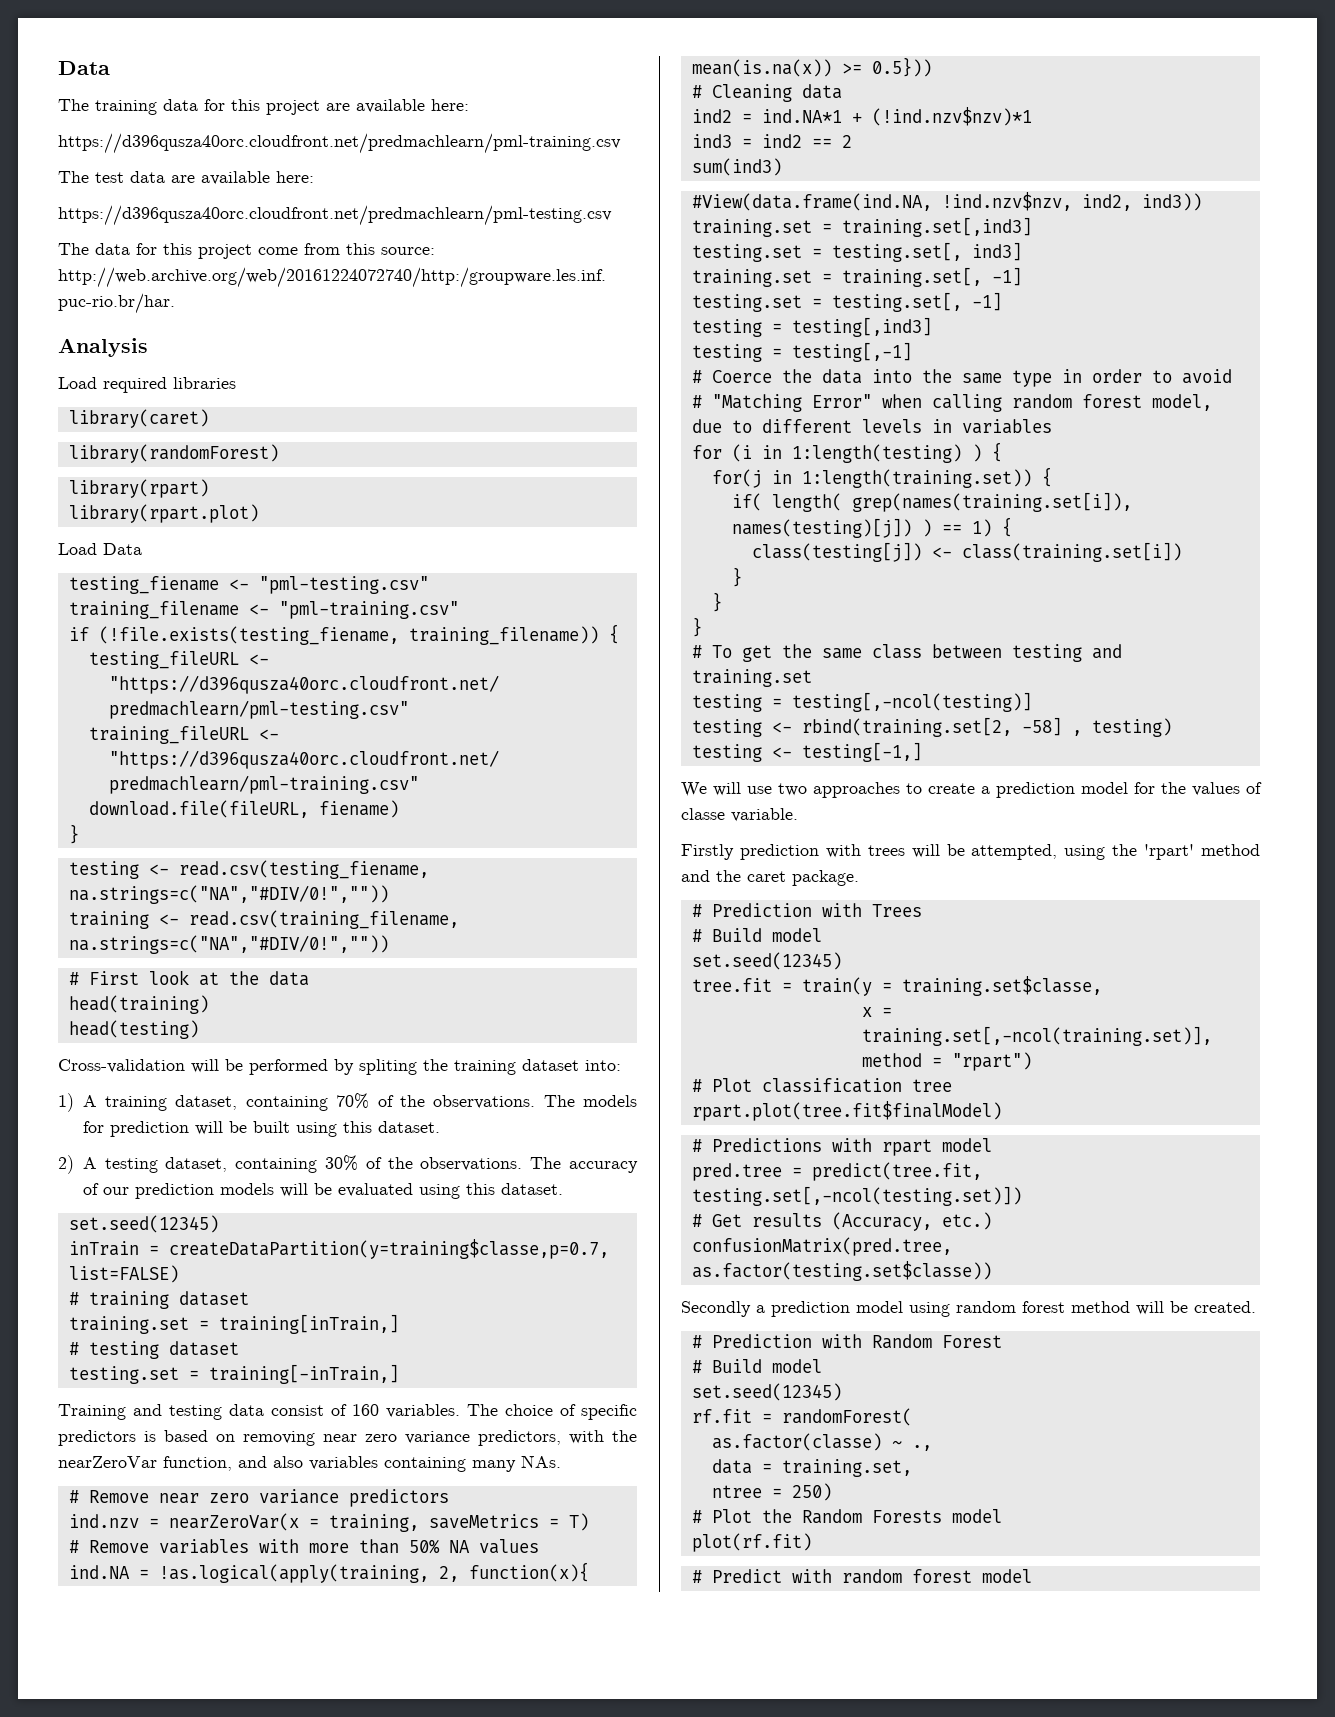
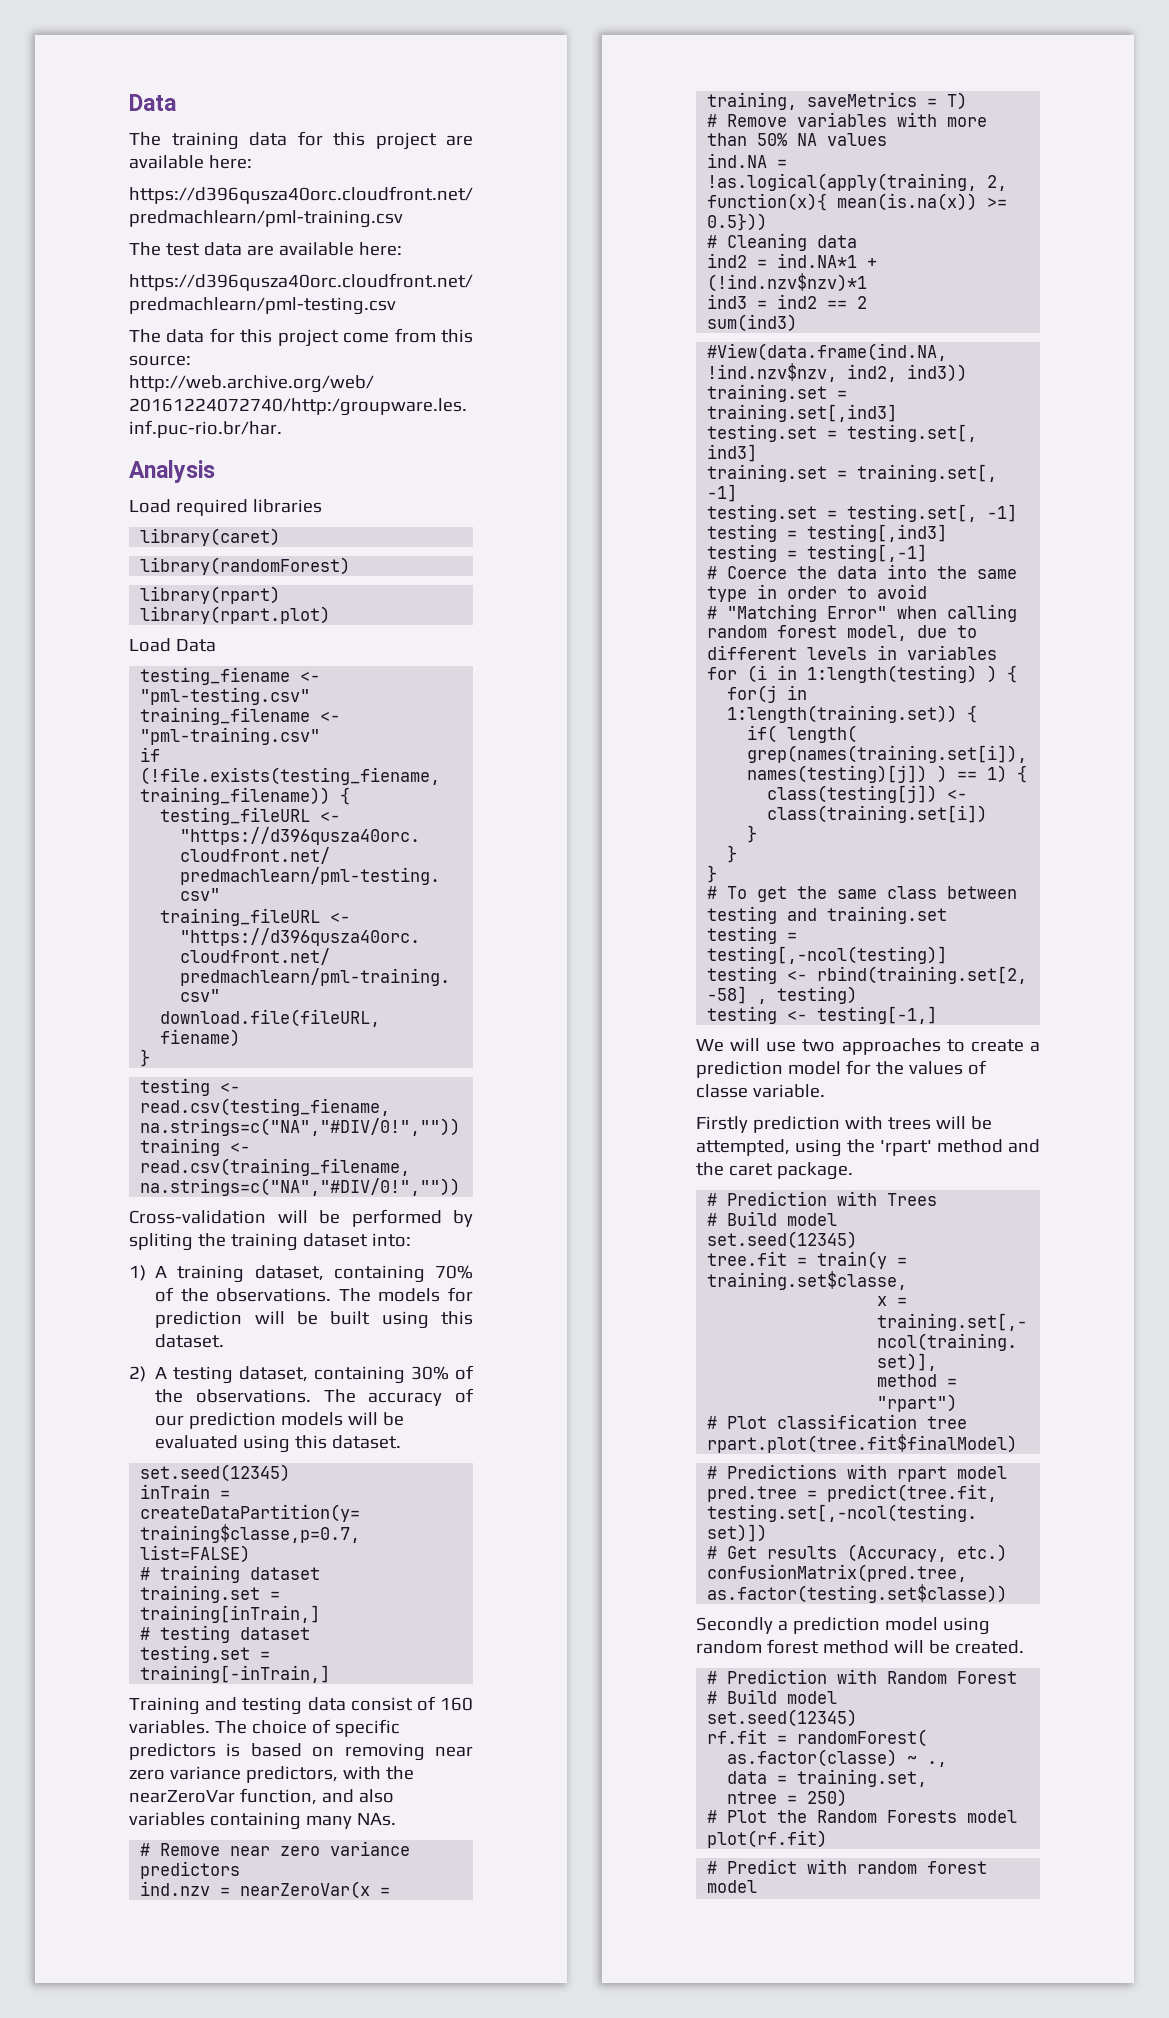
- # First look at the data
- head(training)
- head(testing)

